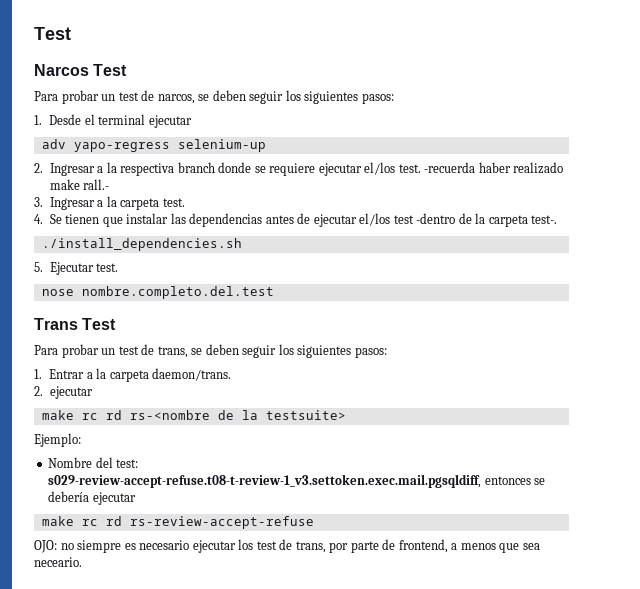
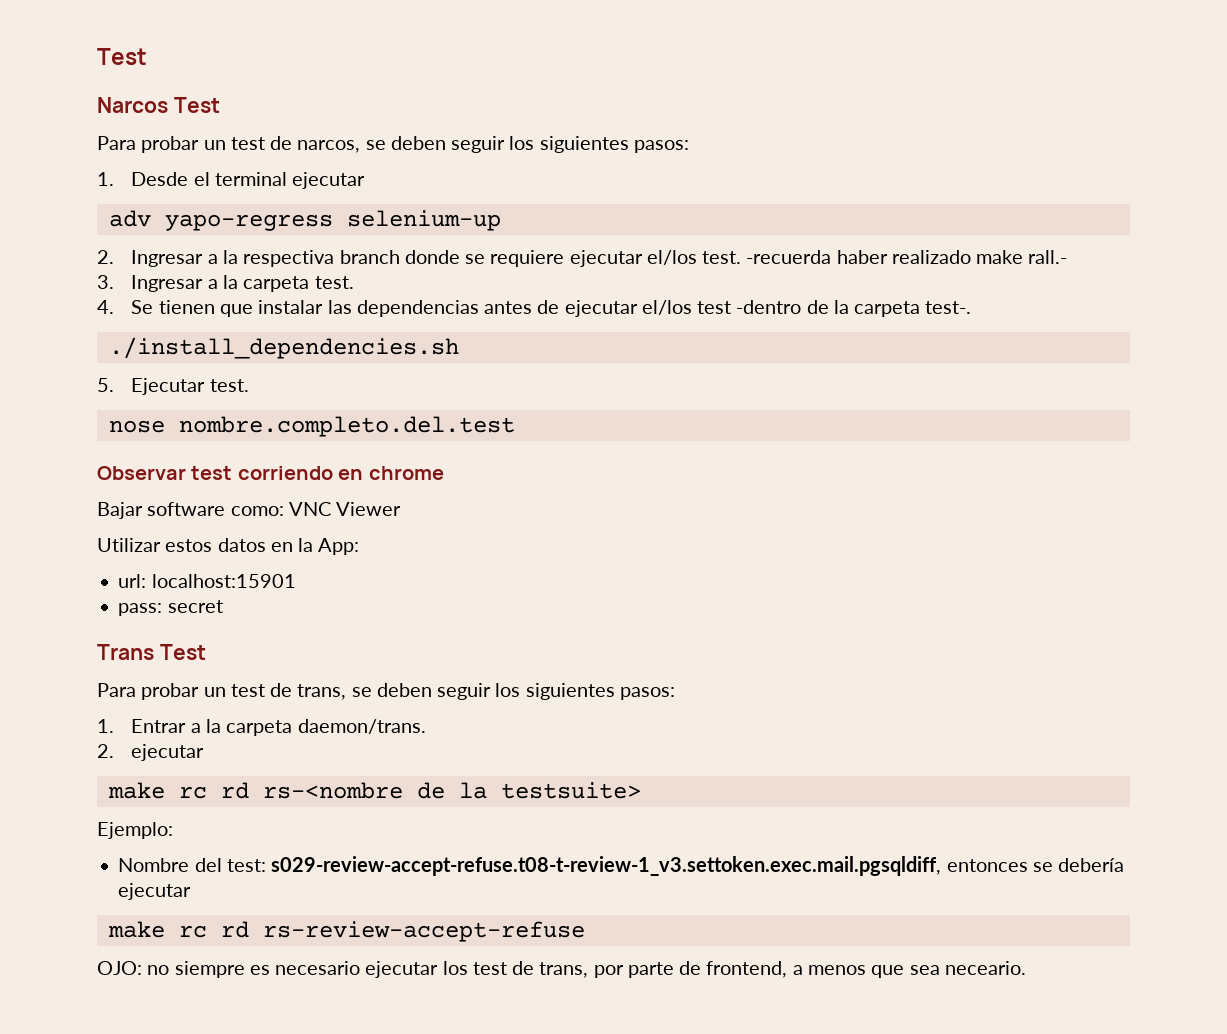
+ Observar test corriendo en chrome
+ Bajar software como: VNC Viewer
+ Utilizar estos datos en la App:
+ url: localhost:15901
+ pass: secret

